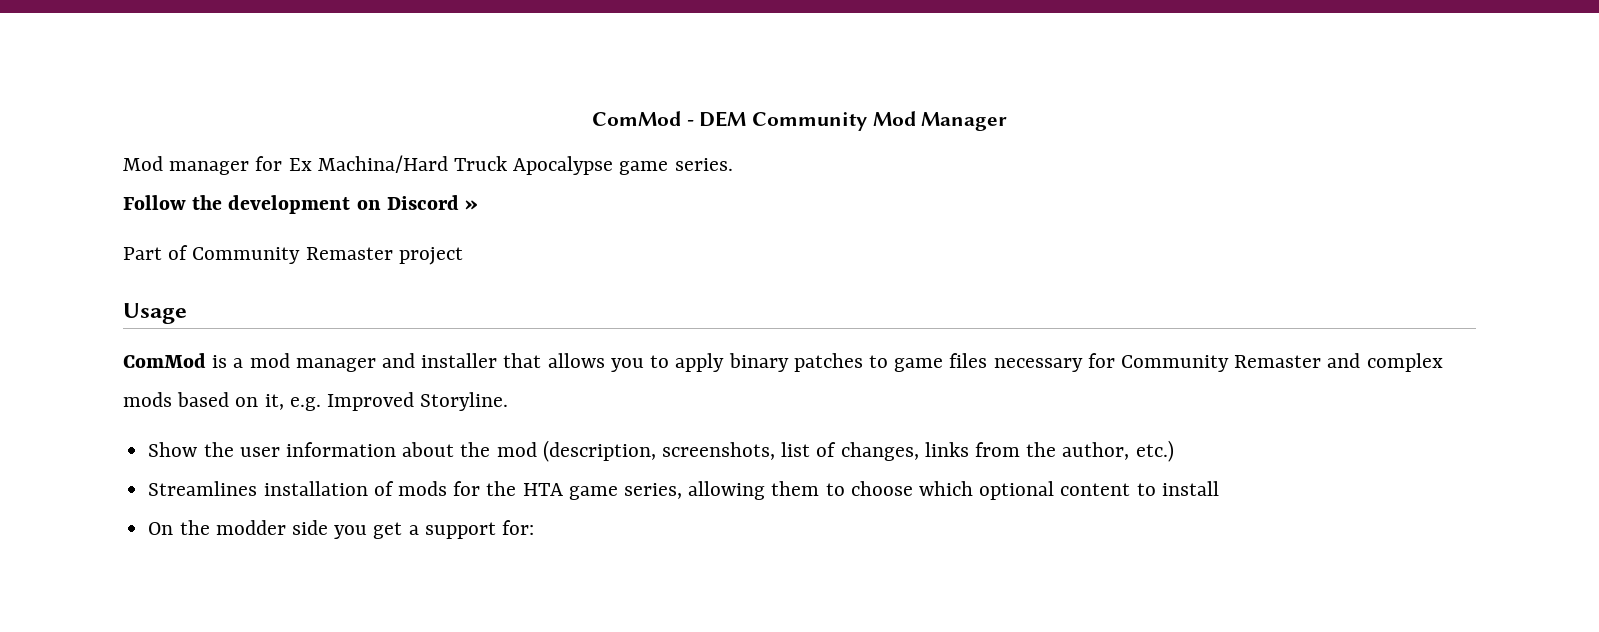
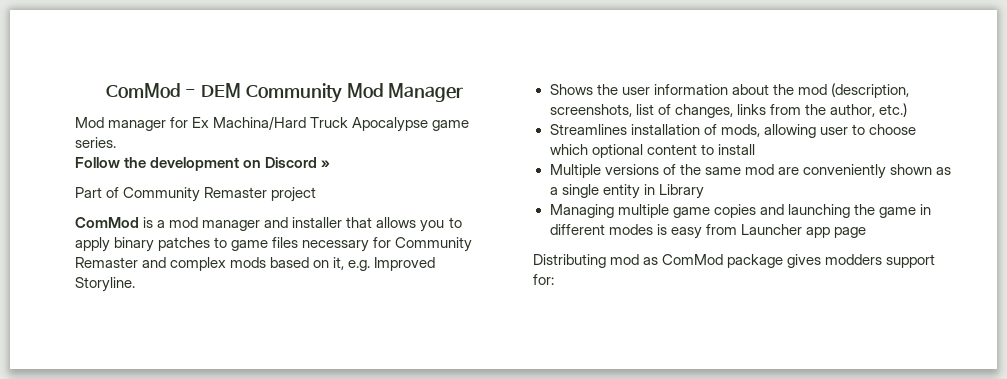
- Usage
- Show the user information about the mod (description, screenshots, list of changes, links from the author, etc.)
+ Shows the user information about the mod (description, screenshots, list of changes, links from the author, etc.)
- Streamlines installation of mods for the HTA game series, allowing them to choose which optional content to install
+ Streamlines installation of mods, allowing user to choose which optional content to install
- On the modder side you get a support for:
+ Multiple versions of the same mod are conveniently shown as a single entity in Library
+ Managing multiple game copies and launching the game in different modes is easy from Launcher app page
+ Distributing mod as ComMod package gives modders support for:

